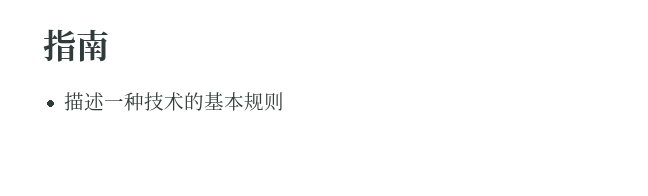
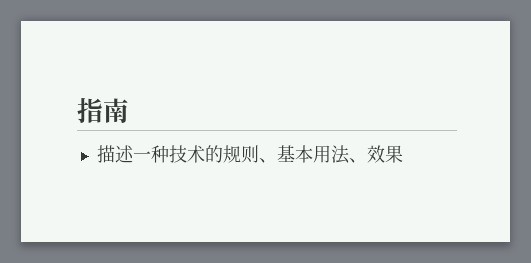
- 描述一种技术的基本规则
+ 描述一种技术的规则、基本用法、效果

